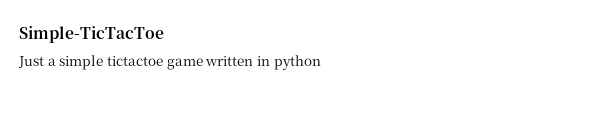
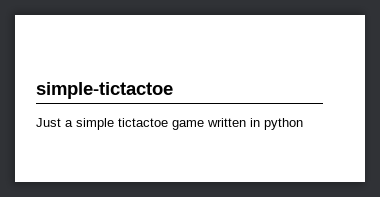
- Simple-TicTacToe
+ simple-tictactoe

